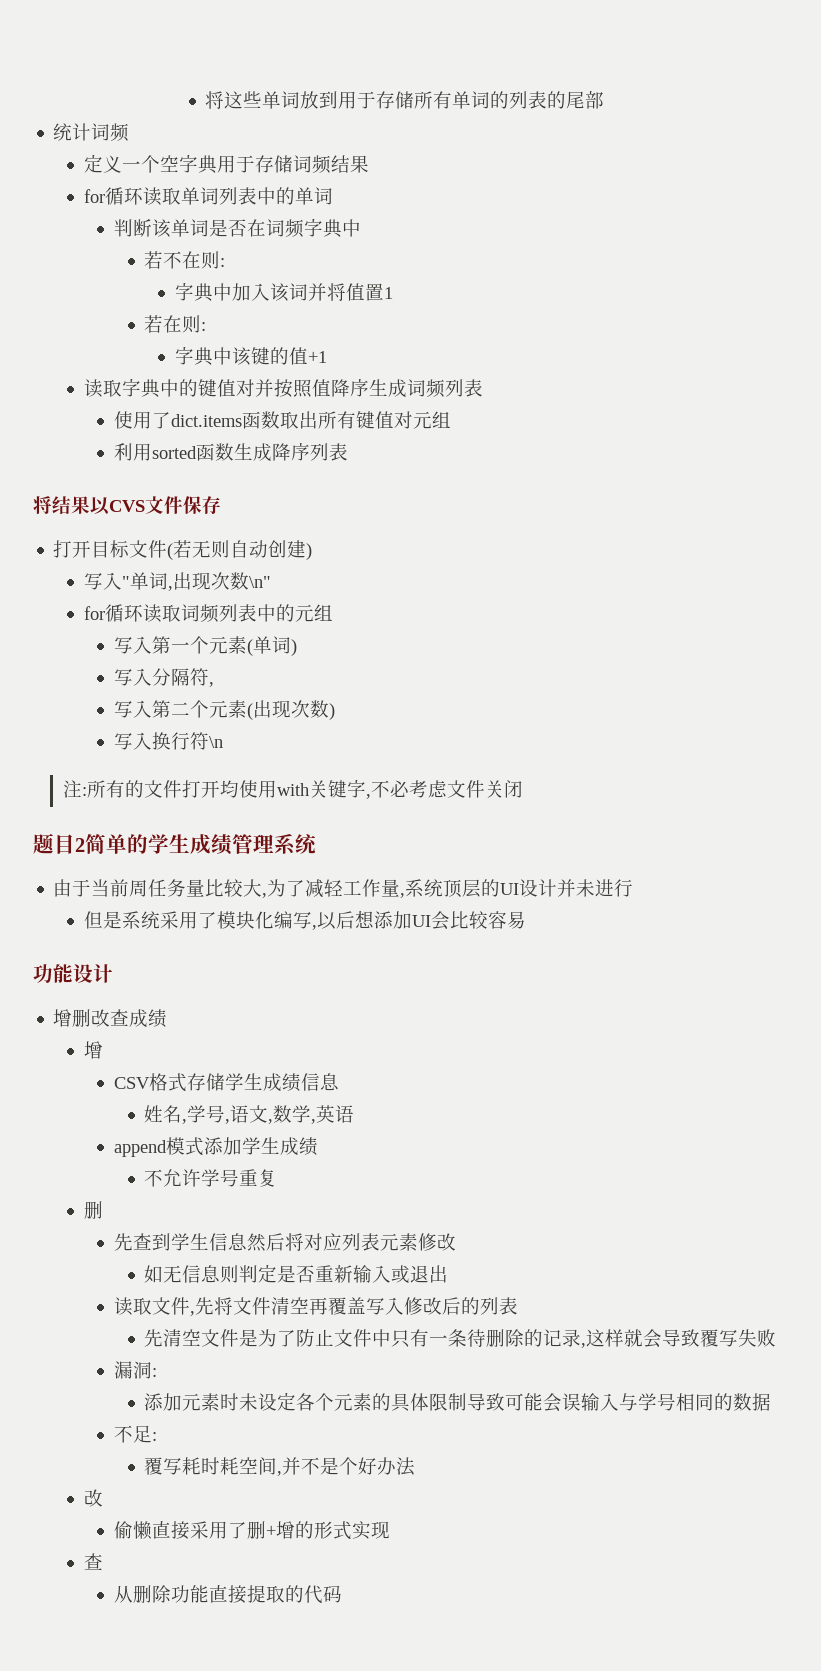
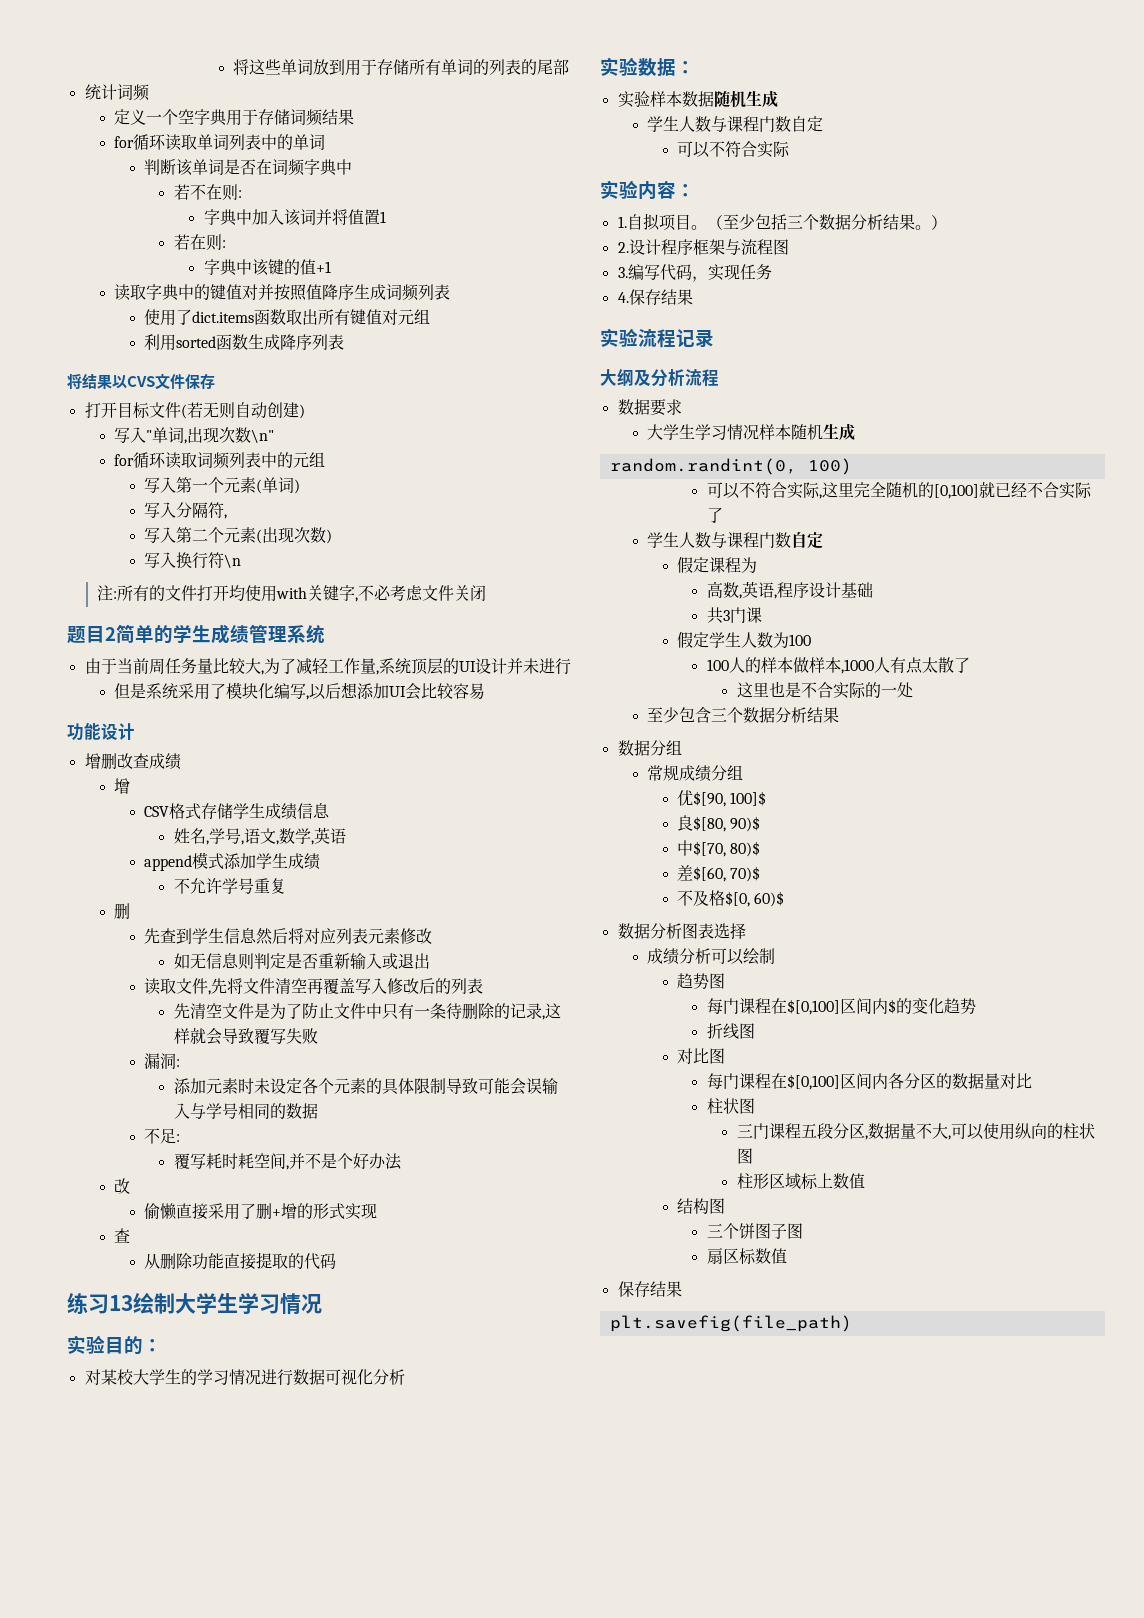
+ 练习13绘制大学生学习情况
+ 实验目的：
+ 对某校大学生的学习情况进行数据可视化分析
+ 实验数据：
+ 实验样本数据随机生成
+ 学生人数与课程门数自定
+ 可以不符合实际
+ 实验内容：
+ 1.自拟项目。（至少包括三个数据分析结果。）
+ 2.设计程序框架与流程图
+ 3.编写代码，实现任务
+ 4.保存结果
+ 实验流程记录
+ 大纲及分析流程
+ 数据要求
+ 大学生学习情况样本随机生成
+ random.randint(0, 100)
+ 可以不符合实际,这里完全随机的[0,100]就已经不合实际了
+ 学生人数与课程门数自定
+ 假定课程为
+ 高数,英语,程序设计基础
+ 共3门课
+ 假定学生人数为100
+ 100人的样本做样本,1000人有点太散了
+ 这里也是不合实际的一处
+ 至少包含三个数据分析结果
+ 数据分组
+ 常规成绩分组
+ 优$[90, 100]$
+ 良$[80, 90)$
+ 中$[70, 80)$
+ 差$[60, 70)$
+ 不及格$[0, 60)$
+ 数据分析图表选择
+ 成绩分析可以绘制
+ 趋势图
+ 每门课程在$[0,100]区间内$的变化趋势
+ 折线图
+ 对比图
+ 每门课程在$[0,100]区间内各分区的数据量对比
+ 柱状图
+ 三门课程五段分区,数据量不大,可以使用纵向的柱状图
+ 柱形区域标上数值
+ 结构图
+ 三个饼图子图
+ 扇区标数值
+ 保存结果
+ plt.savefig(file_path)

